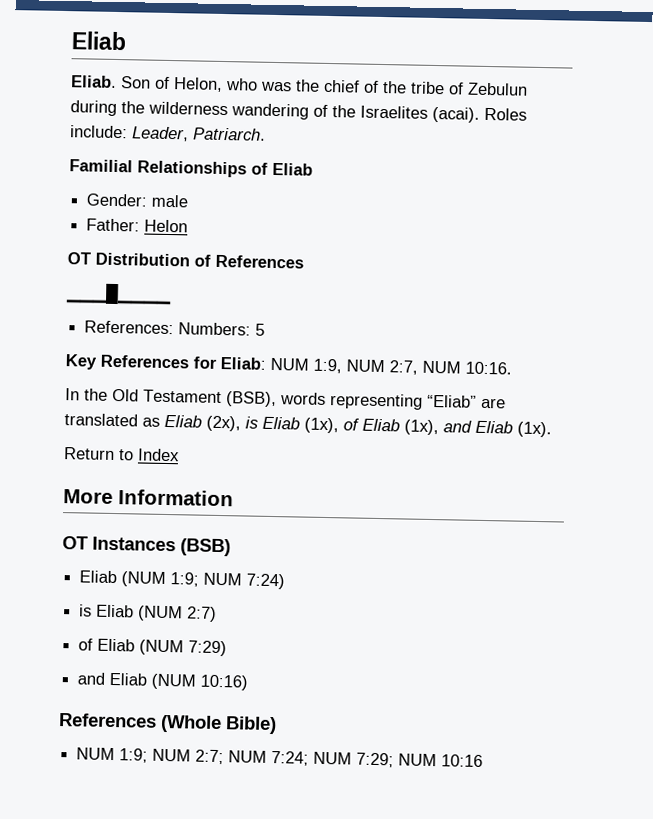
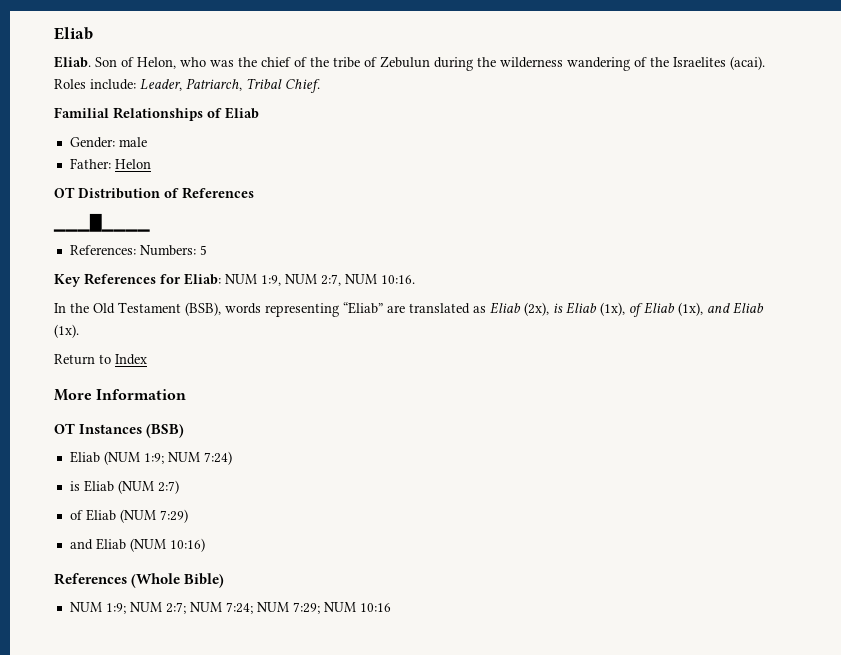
- Roles include: Leader, Patriarch.
+ Roles include: Leader, Patriarch, Tribal Chief.

